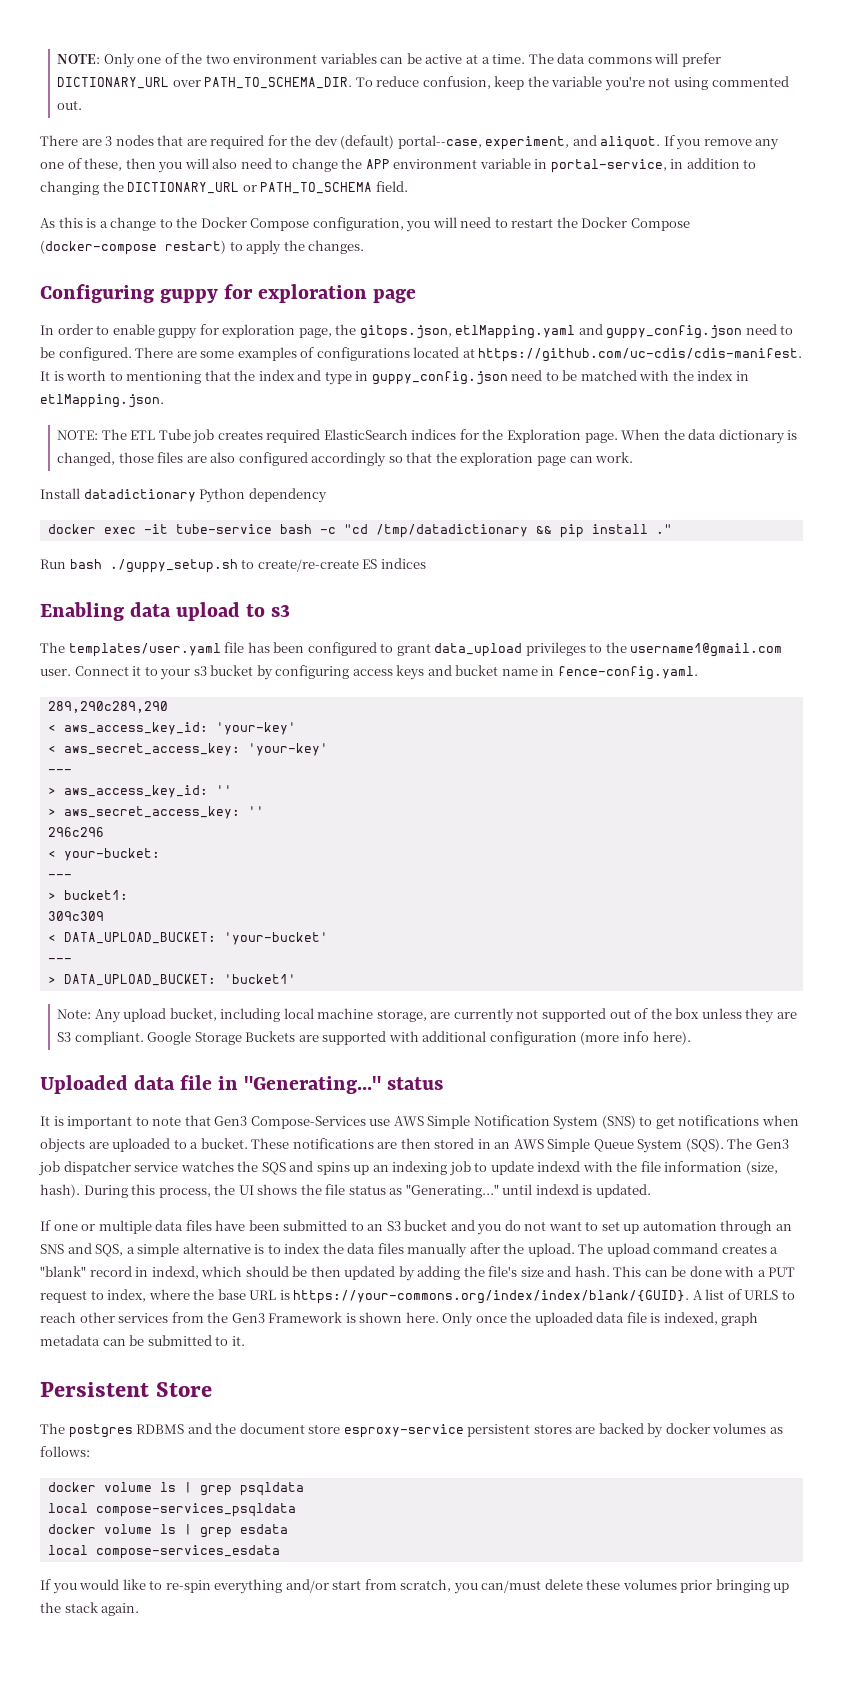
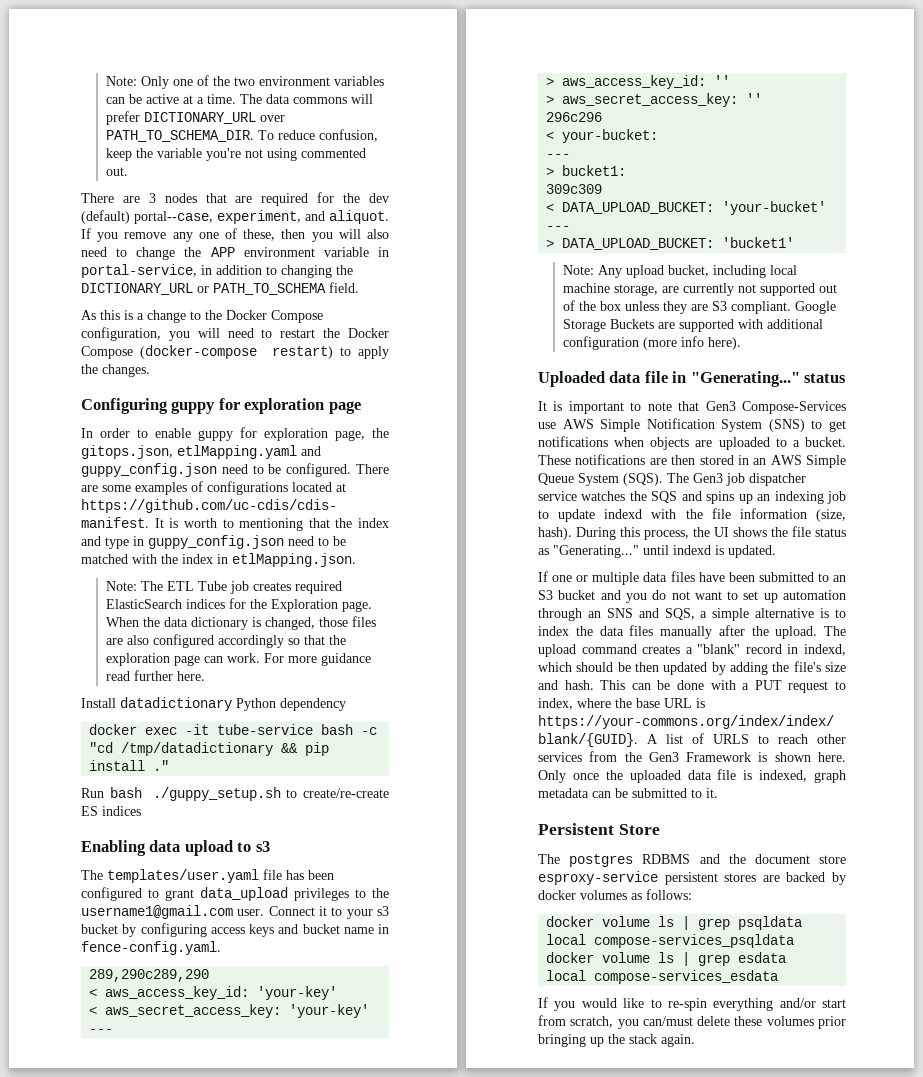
- NOTE: Only one of the two environment variables can be active at a time.
+ Note: Only one of the two environment variables can be active at a time.
- NOTE: The ETL Tube job creates required ElasticSearch indices for the Exploration page.
+ Note: The ETL Tube job creates required ElasticSearch indices for the Exploration page.
+ For more guidance read further here.

